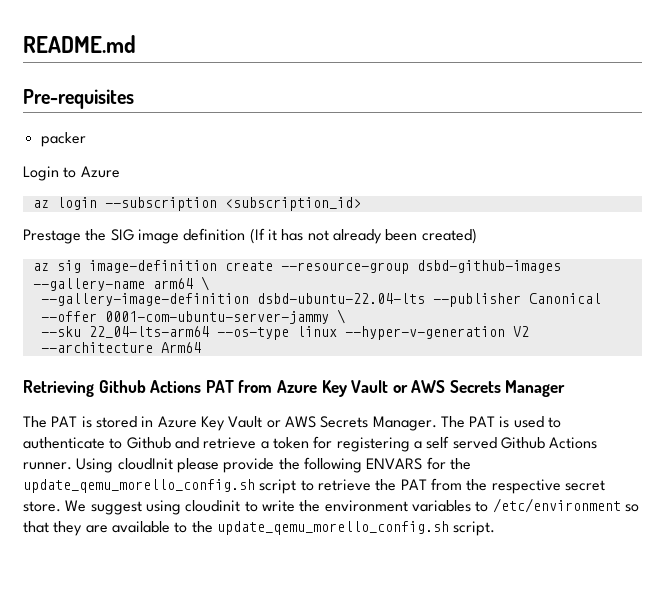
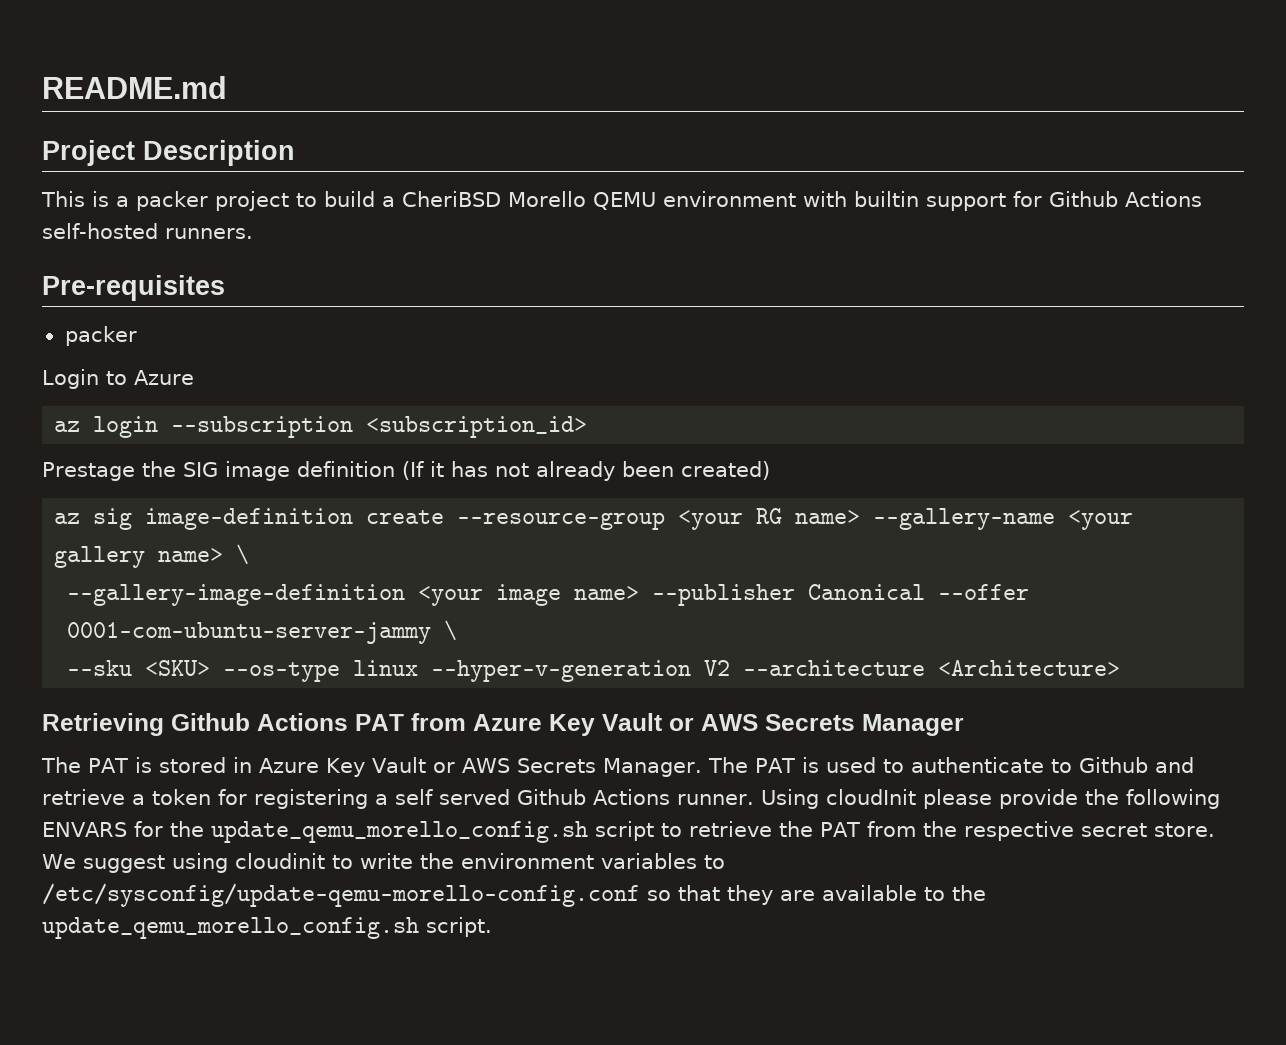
+ Project Description
+ This is a packer project to build a CheriBSD Morello QEMU environment with builtin support for Github Actions self-hosted runners.
- az sig image-definition create --resource-group dsbd-github-images --gallery-name arm64 \
+ az sig image-definition create --resource-group <your RG name> --gallery-name <your gallery name> \
- --gallery-image-definition dsbd-ubuntu-22.04-lts --publisher Canonical --offer 0001-com-ubuntu-server-jammy \
+ --gallery-image-definition <your image name> --publisher Canonical --offer 0001-com-ubuntu-server-jammy \
- --sku 22_04-lts-arm64 --os-type linux --hyper-v-generation V2 --architecture Arm64
+ --sku <SKU> --os-type linux --hyper-v-generation V2 --architecture <Architecture>
- We suggest using cloudinit to write the environment variables to /etc/environment so that they are available to the update_qemu_morello_config.sh script.
+ We suggest using cloudinit to write the environment variables to /etc/sysconfig/update-qemu-morello-config.conf so that they are available to the update_qemu_morello_config.sh script.

